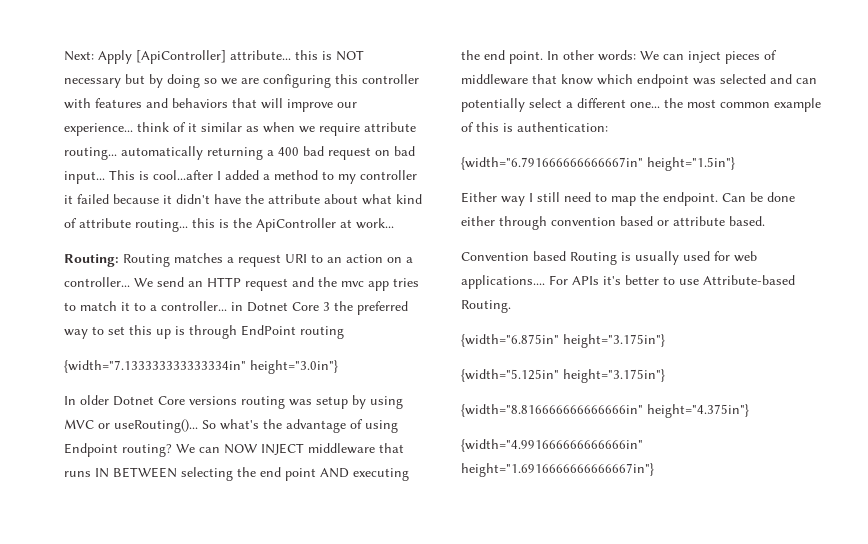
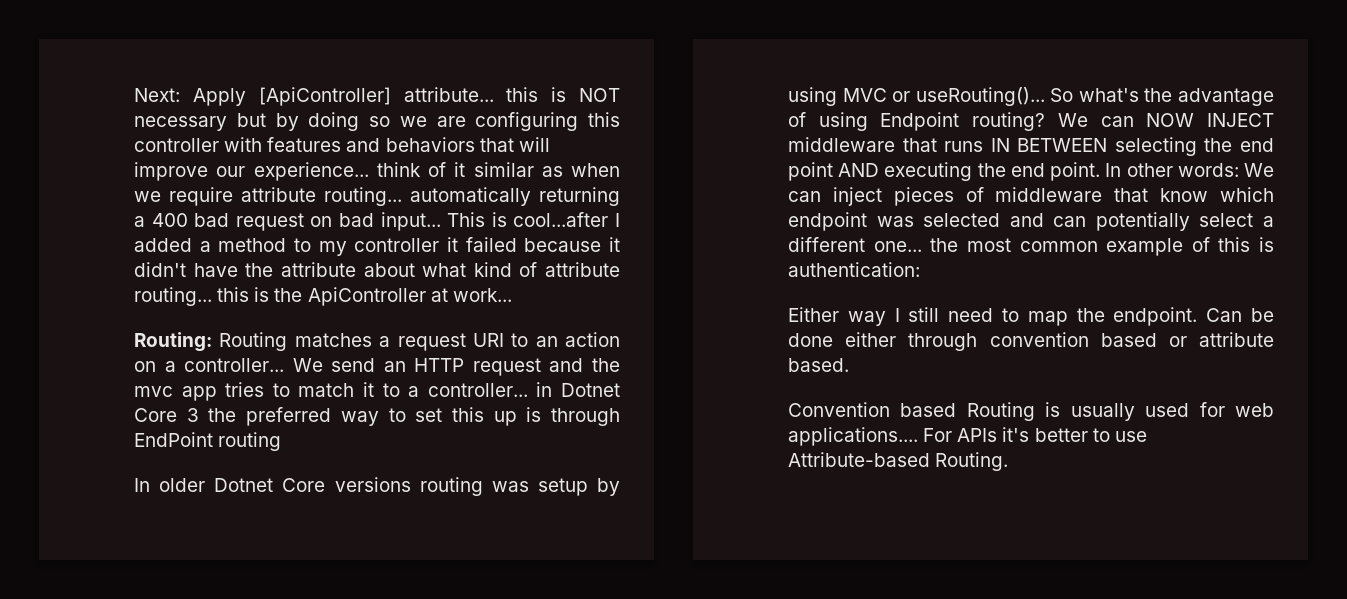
- {width="7.133333333333334in" height="3.0in"}
- {width="6.791666666666667in" height="1.5in"}
- {width="6.875in" height="3.175in"}
- {width="5.125in" height="3.175in"}
- {width="8.816666666666666in" height="4.375in"}
- {width="4.991666666666666in" height="1.6916666666666667in"}

